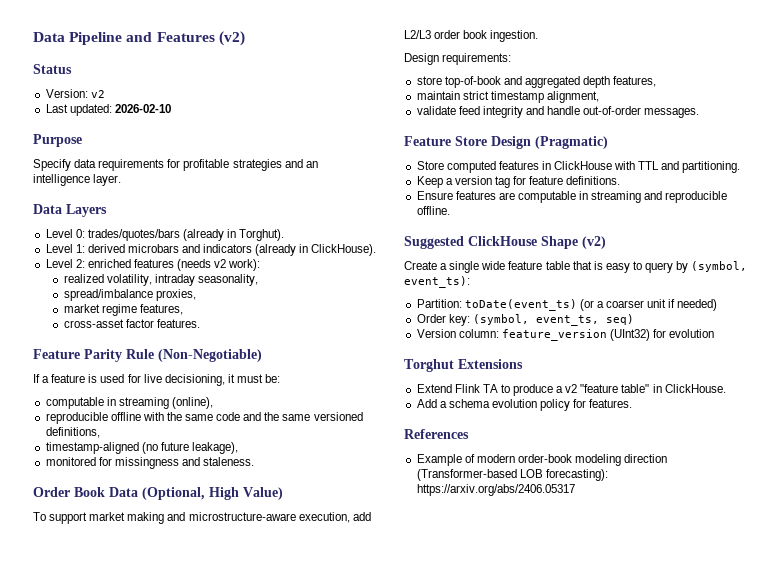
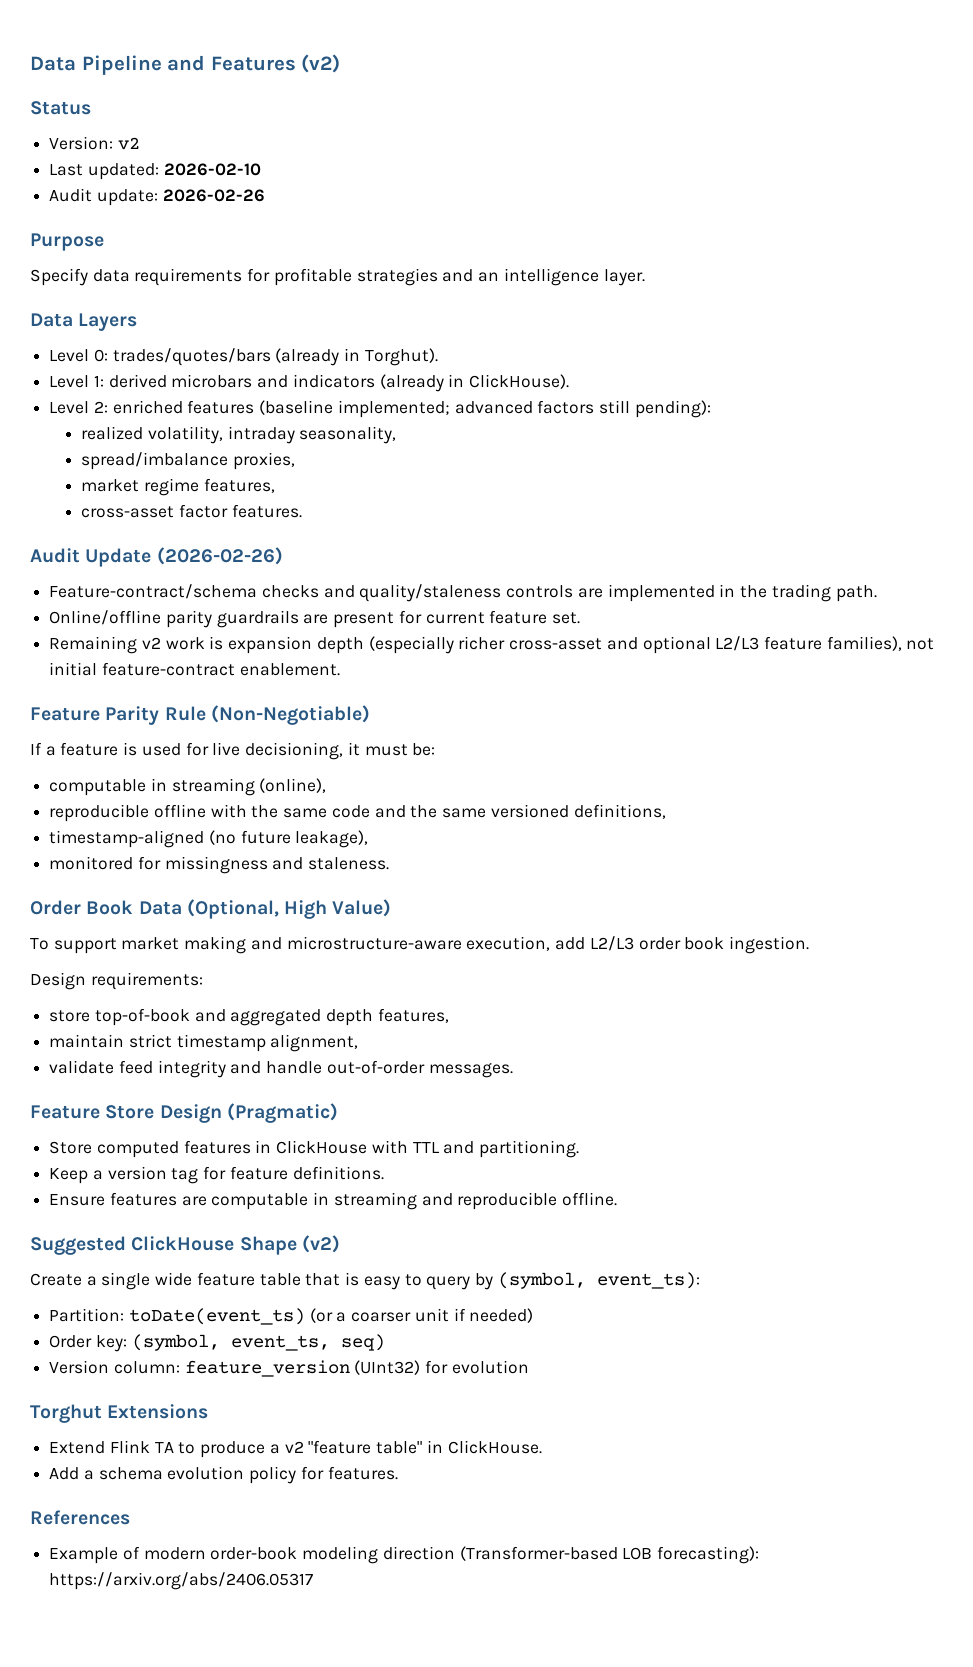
+ Audit update: 2026-02-26
- Level 2: enriched features (needs v2 work):
+ Level 2: enriched features (baseline implemented; advanced factors still pending):
+ Audit Update (2026-02-26)
+ Feature-contract/schema checks and quality/staleness controls are implemented in the trading path.
+ Online/offline parity guardrails are present for current feature set.
+ Remaining v2 work is expansion depth (especially richer cross-asset and optional L2/L3 feature families), not initial feature-contract enablement.

